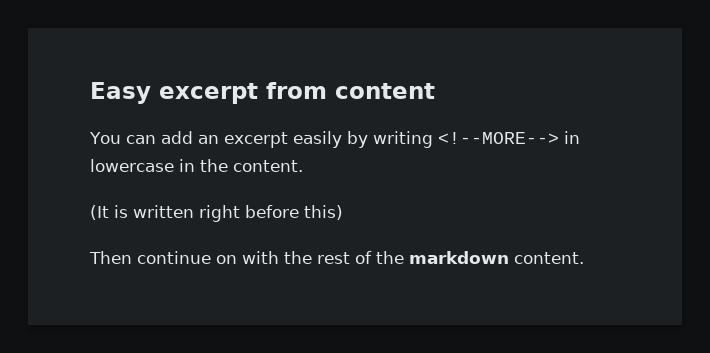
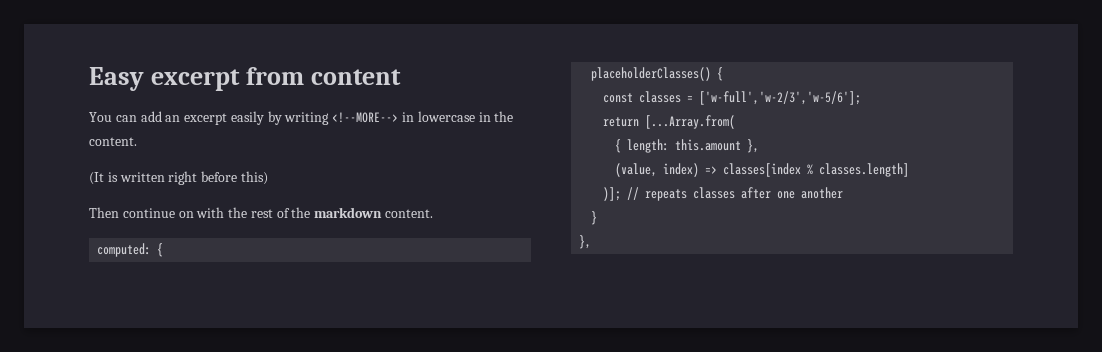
+ computed: {
+ placeholderClasses() {
+ const classes = ['w-full','w-2/3','w-5/6'];
+ return [...Array.from(
+ { length: this.amount },
+ (value, index) => classes[index % classes.length]
+ )]; // repeats classes after one another
+ }
+ },

